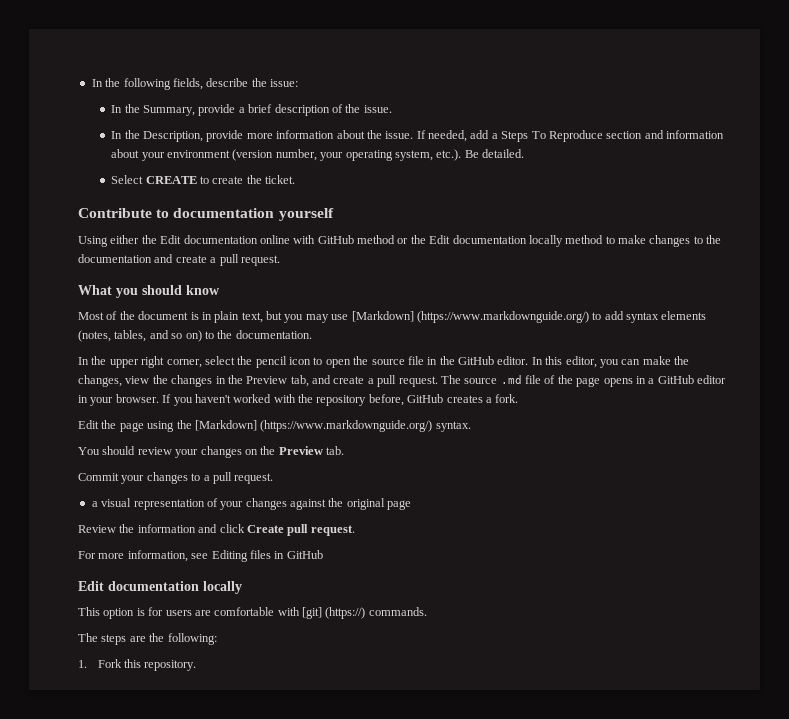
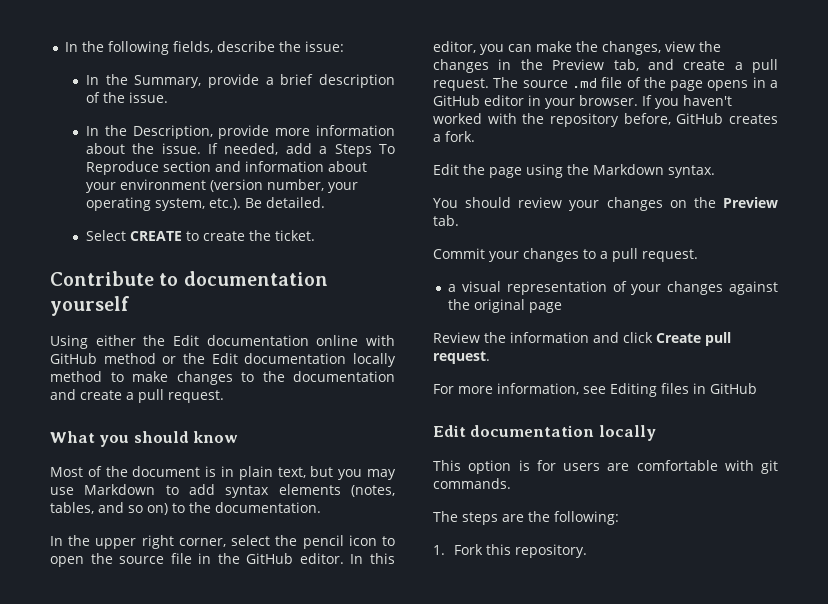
- Most of the document is in plain text, but you may use [Markdown] (https://www.markdownguide.org/) to add syntax elements (notes, tables, and so on) to the documentation.
+ Most of the document is in plain text, but you may use Markdown to add syntax elements (notes, tables, and so on) to the documentation.
- Edit the page using the [Markdown] (https://www.markdownguide.org/) syntax.
+ Edit the page using the Markdown syntax.
- This option is for users are comfortable with [git] (https://) commands.
+ This option is for users are comfortable with git commands.

